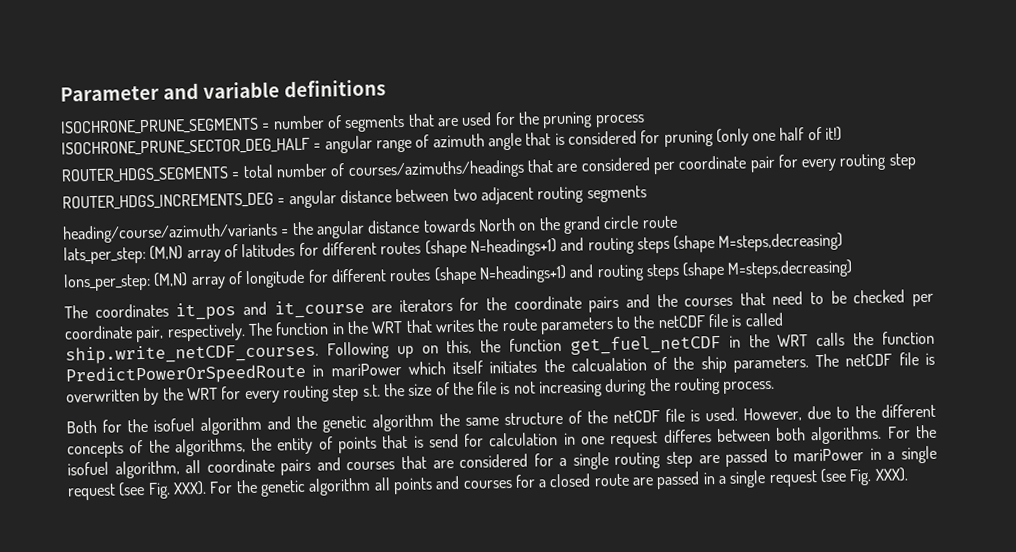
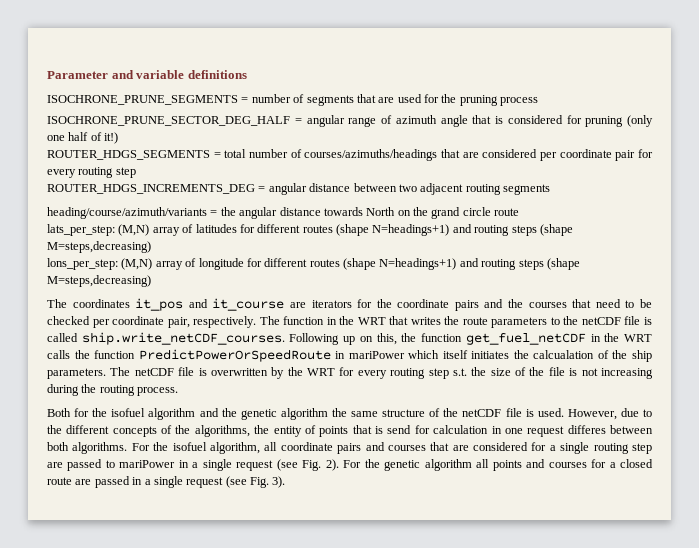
- For the isofuel algorithm, all coordinate pairs and courses that are considered for a single routing step are passed to mariPower in a single request (see Fig. XXX).
+ For the isofuel algorithm, all coordinate pairs and courses that are considered for a single routing step are passed to mariPower in a single request (see Fig. 2).
- For the genetic algorithm all points and courses for a closed route are passed in a single request (see Fig. XXX).
+ For the genetic algorithm all points and courses for a closed route are passed in a single request (see Fig. 3).

